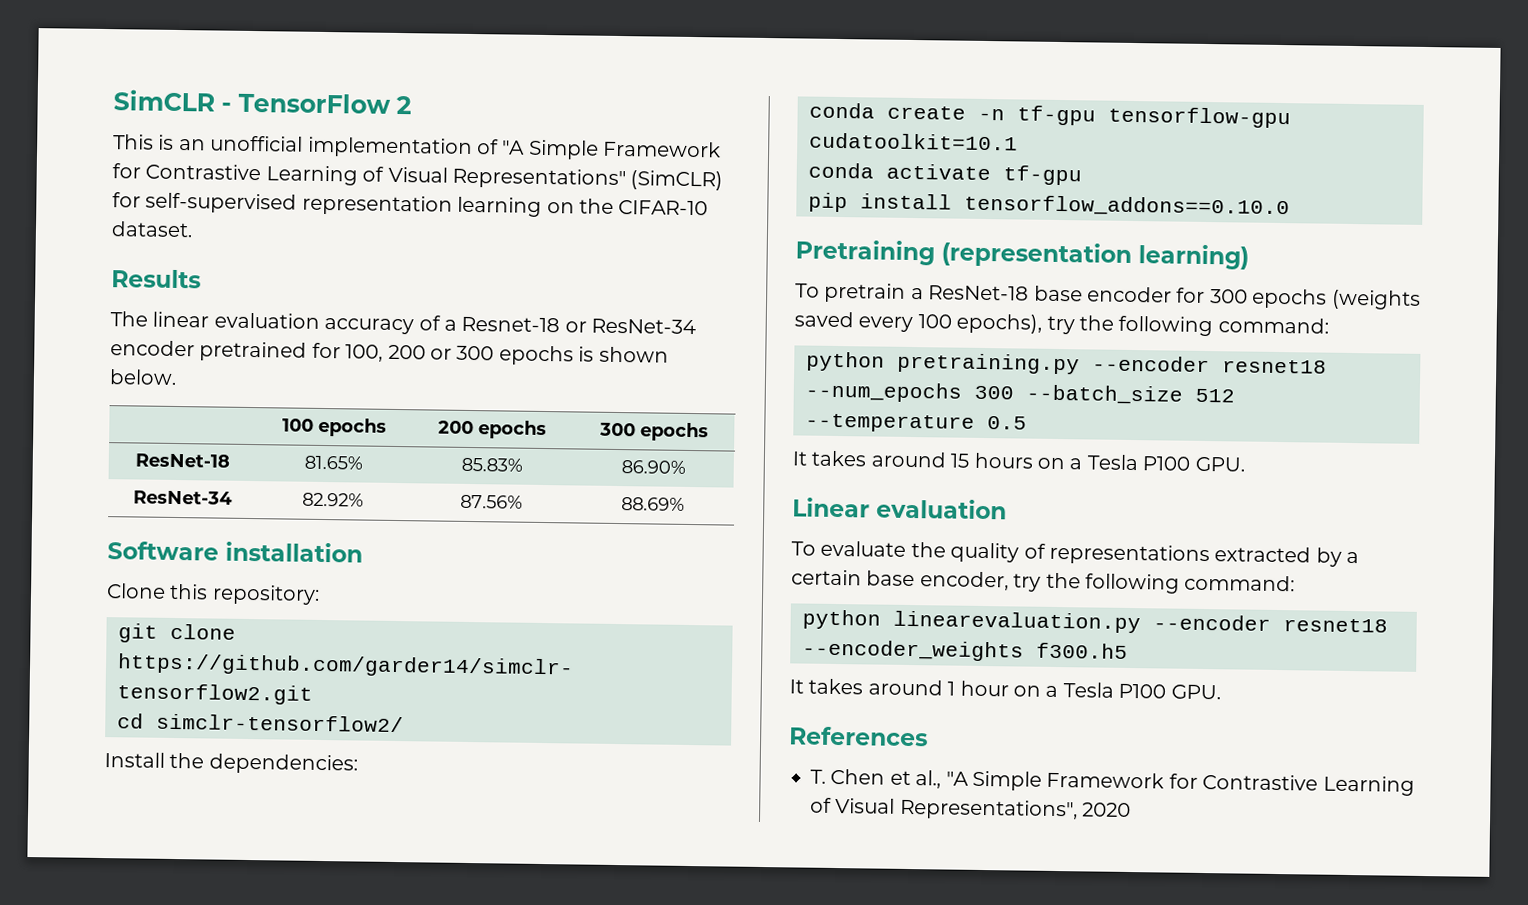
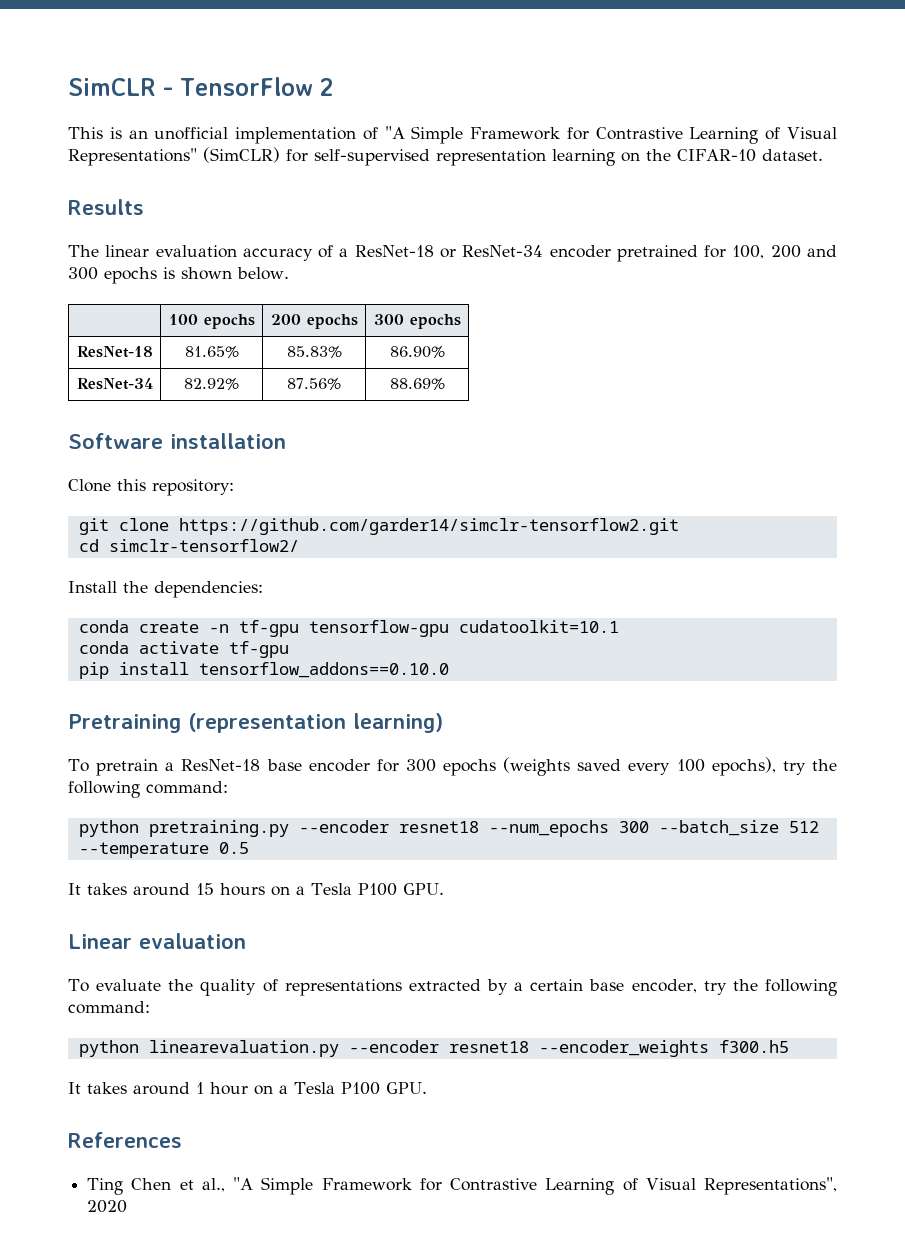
- The linear evaluation accuracy of a Resnet-18 or ResNet-34 encoder pretrained for 100, 200 or 300 epochs is shown below.
+ The linear evaluation accuracy of a ResNet-18 or ResNet-34 encoder pretrained for 100, 200 and 300 epochs is shown below.
- T. Chen et al., "A Simple Framework for Contrastive Learning of Visual Representations", 2020
+ Ting Chen et al., "A Simple Framework for Contrastive Learning of Visual Representations", 2020

